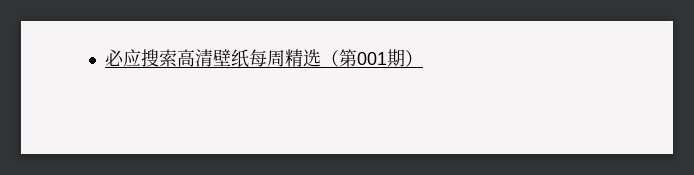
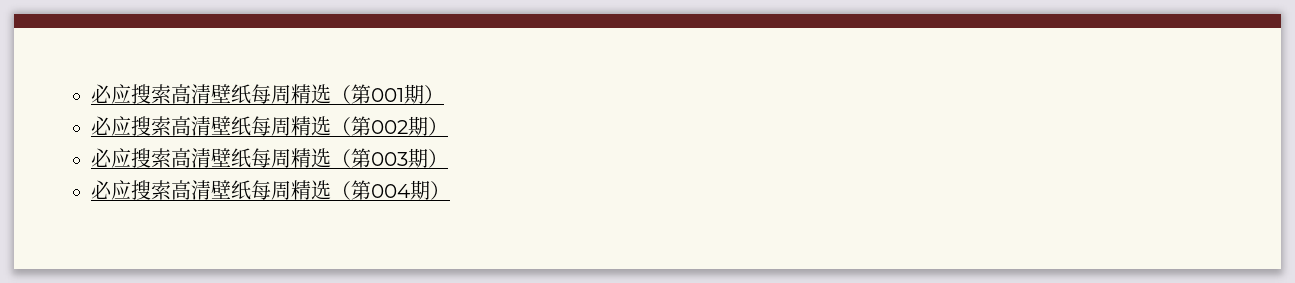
+ 必应搜索高清壁纸每周精选（第002期）
+ 必应搜索高清壁纸每周精选（第003期）
+ 必应搜索高清壁纸每周精选（第004期）

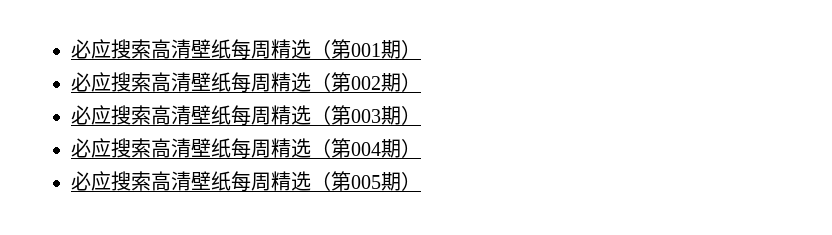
+ 必应搜索高清壁纸每周精选（第005期）

